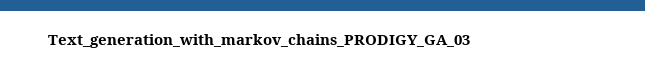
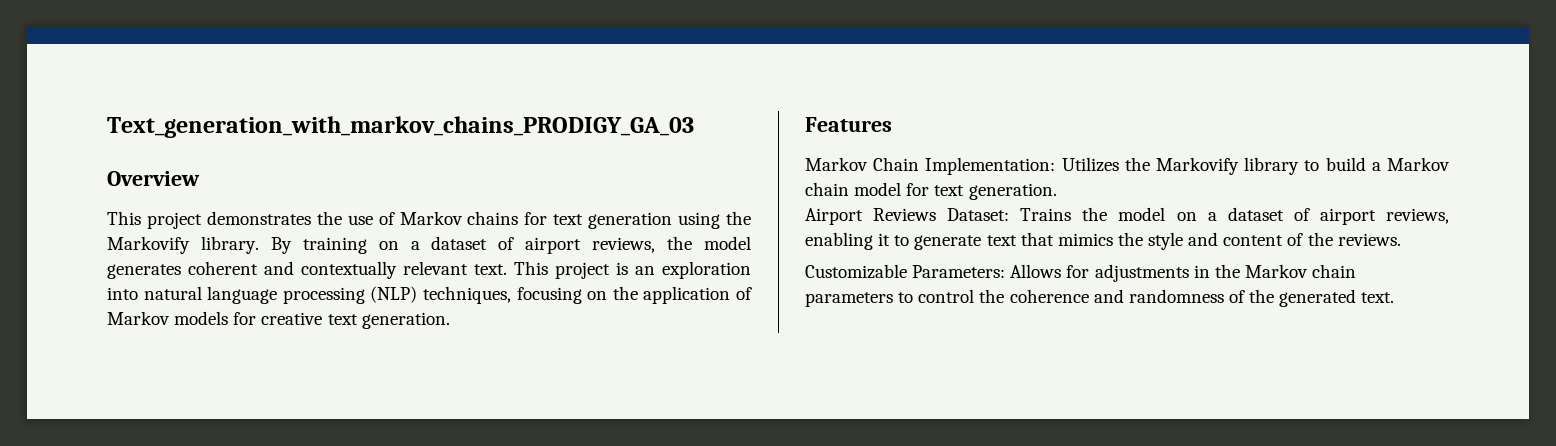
+ Overview
+ This project demonstrates the use of Markov chains for text generation using the Markovify library. By training on a dataset of airport reviews, the model generates coherent and contextually relevant text. This project is an exploration into natural language processing (NLP) techniques, focusing on the application of Markov models for creative text generation.
+ Features
+ Markov Chain Implementation: Utilizes the Markovify library to build a Markov chain model for text generation.
+ Airport Reviews Dataset: Trains the model on a dataset of airport reviews, enabling it to generate text that mimics the style and content of the reviews.
+ Customizable Parameters: Allows for adjustments in the Markov chain parameters to control the coherence and randomness of the generated text.

